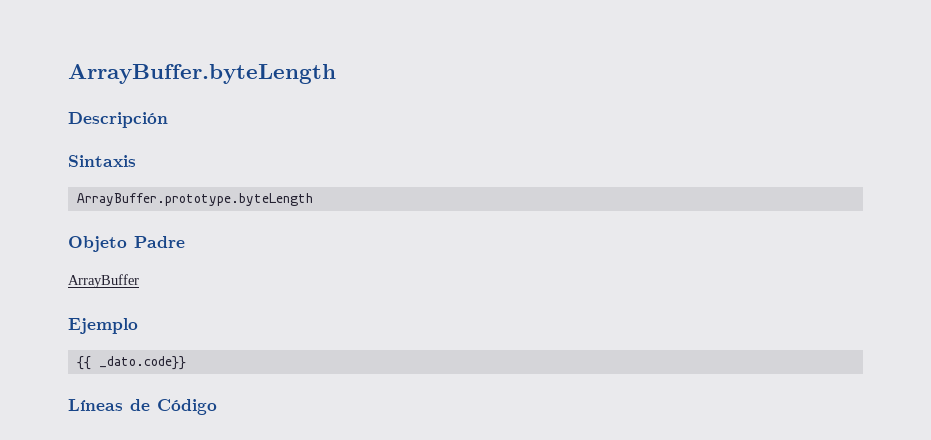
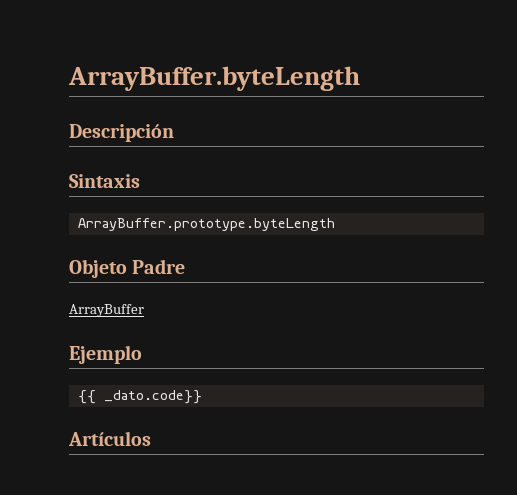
- Líneas de Código
+ Artículos

